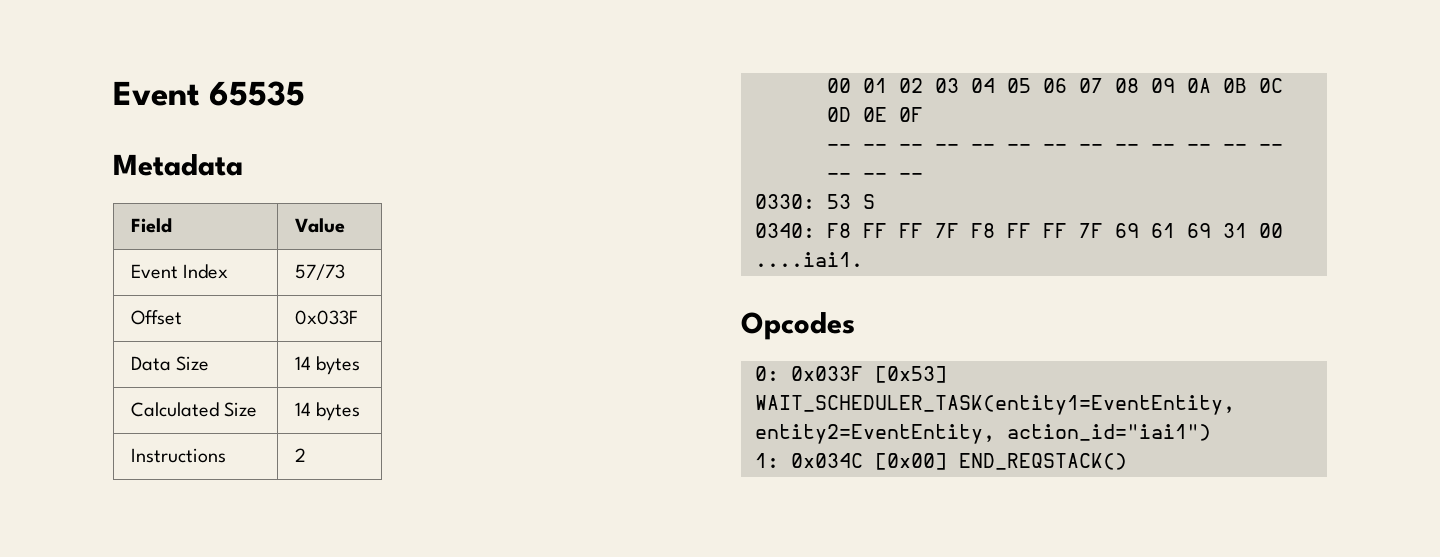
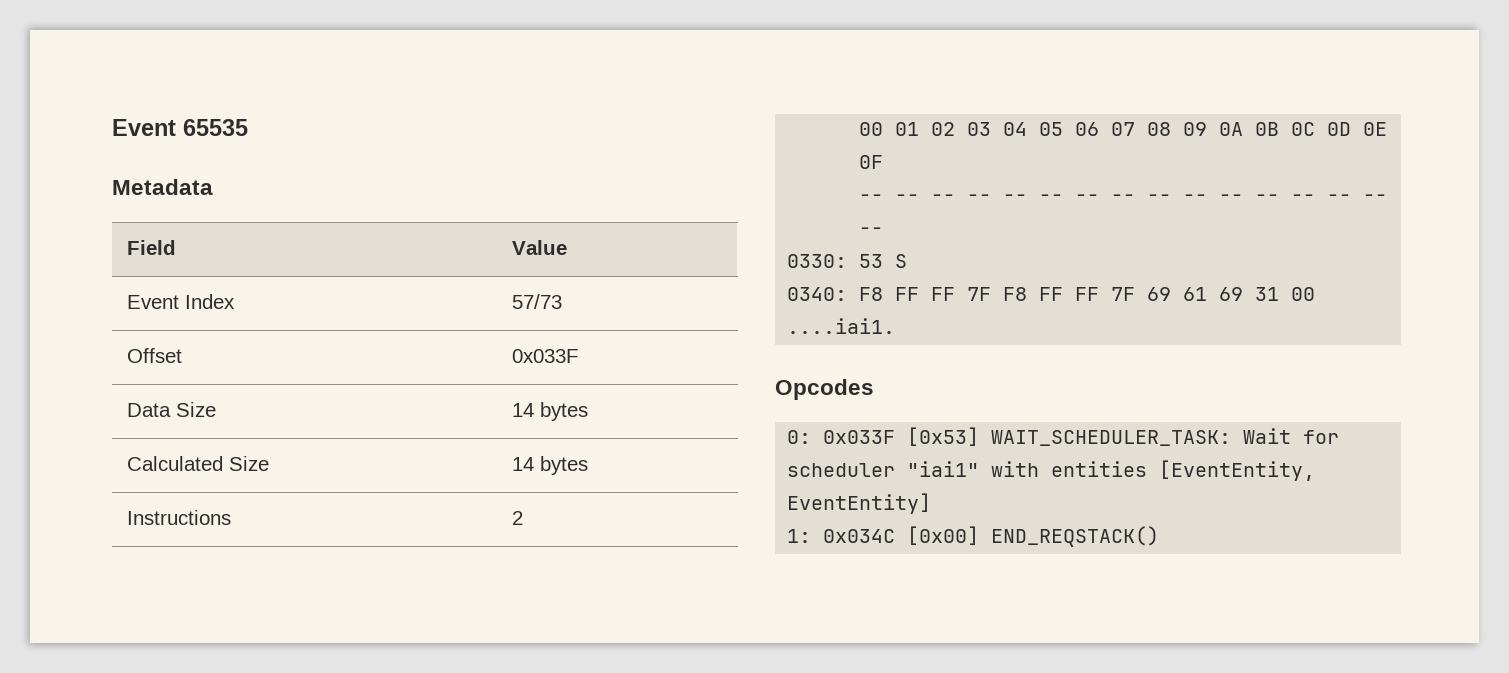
- 0: 0x033F [0x53] WAIT_SCHEDULER_TASK(entity1=EventEntity, entity2=EventEntity, action_id="iai1")
+ 0: 0x033F [0x53] WAIT_SCHEDULER_TASK: Wait for scheduler "iai1" with entities [EventEntity, EventEntity]

